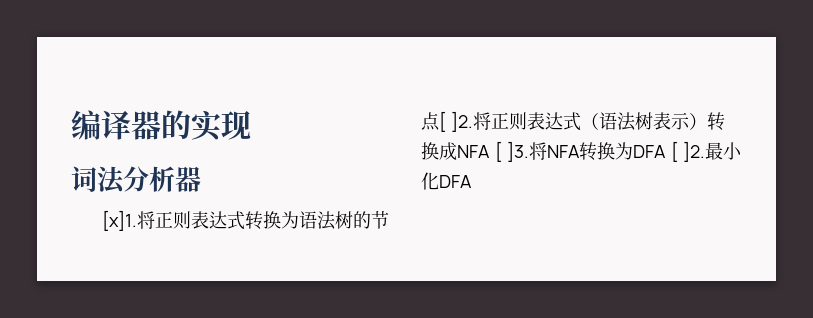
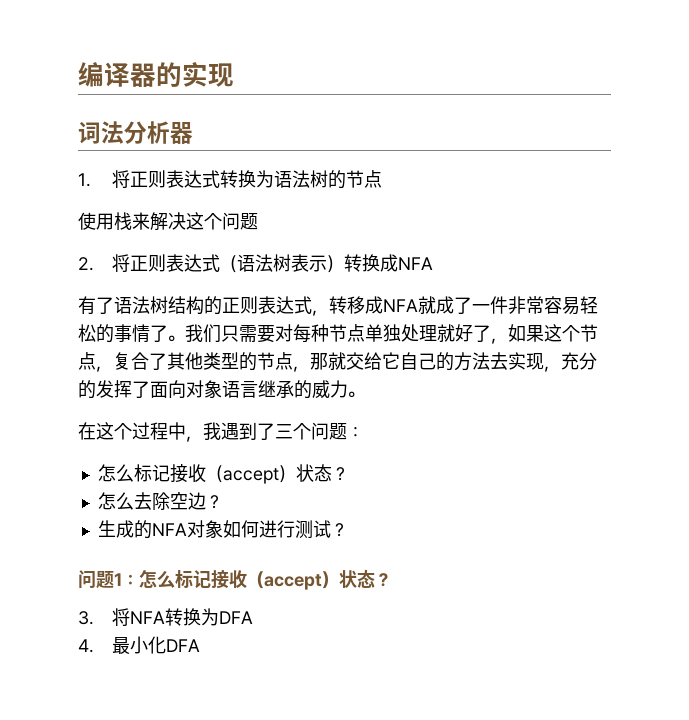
- [x]1.将正则表达式转换为语法树的节点[ ]2.将正则表达式（语法树表示）转换成NFA [ ]3.将NFA转换为DFA [ ]2.最小化DFA
+ 1.将正则表达式转换为语法树的节点
+ 使用栈来解决这个问题
+ 2.将正则表达式（语法树表示）转换成NFA
+ 有了语法树结构的正则表达式，转移成NFA就成了一件非常容易轻松的事情了。我们只需要对每种节点单独处理就好了，如果这个节点，复合了其他类型的节点，那就交给它自己的方法去实现，充分的发挥了面向对象语言继承的威力。
+ 在这个过程中，我遇到了三个问题：
+ 怎么标记接收（accept）状态？
+ 怎么去除空边？
+ 生成的NFA对象如何进行测试？
+ 问题1：怎么标记接收（accept）状态？
+ 3.将NFA转换为DFA
+ 4.最小化DFA

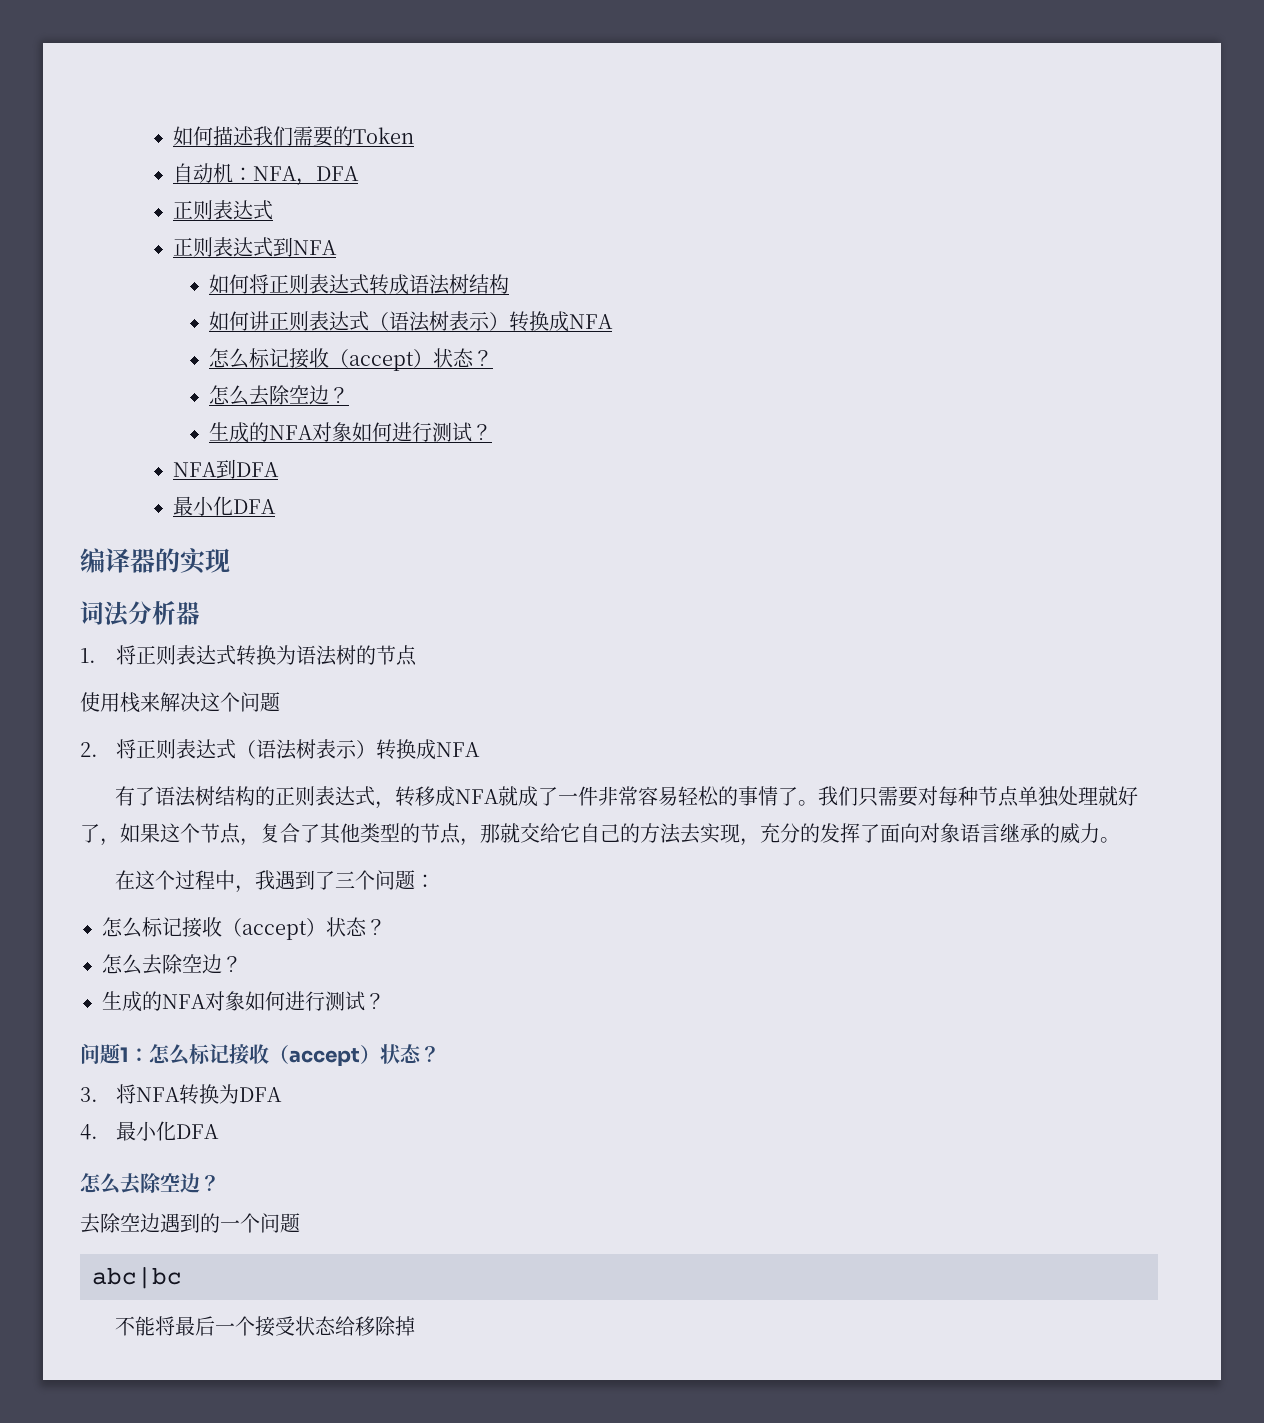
+ 如何描述我们需要的Token
+ 自动机：NFA，DFA
+ 正则表达式
+ 正则表达式到NFA
+ 如何将正则表达式转成语法树结构
+ 如何讲正则表达式（语法树表示）转换成NFA
+ 怎么标记接收（accept）状态？
+ 怎么去除空边？
+ 生成的NFA对象如何进行测试？
+ NFA到DFA
+ 最小化DFA
  4.最小化DFA
+ 怎么去除空边？
+ 去除空边遇到的一个问题
+ abc|bc
+ 不能将最后一个接受状态给移除掉

